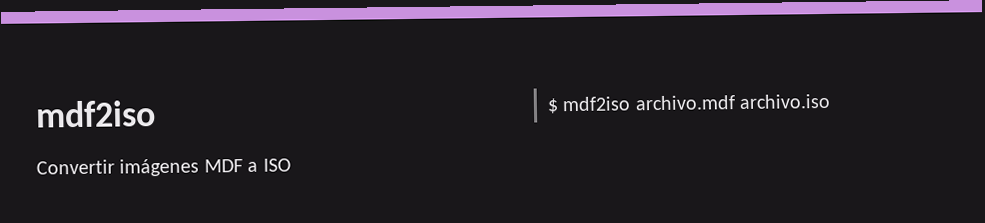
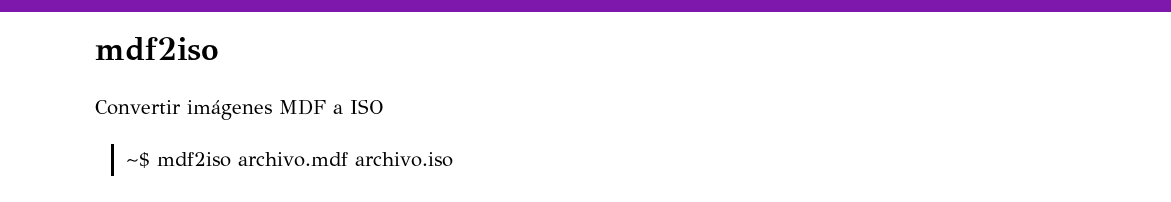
- $ mdf2iso archivo.mdf archivo.iso
+ ~$ mdf2iso archivo.mdf archivo.iso

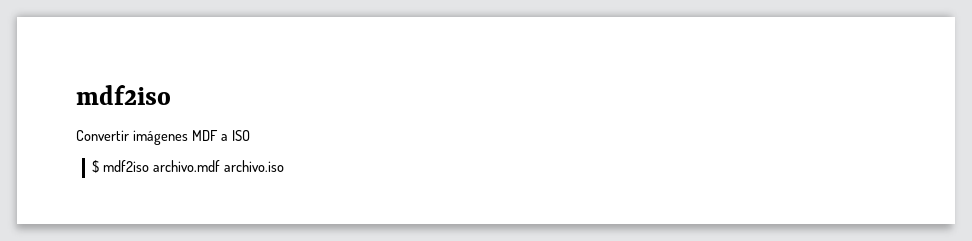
- ~$ mdf2iso archivo.mdf archivo.iso
+ $ mdf2iso archivo.mdf archivo.iso

